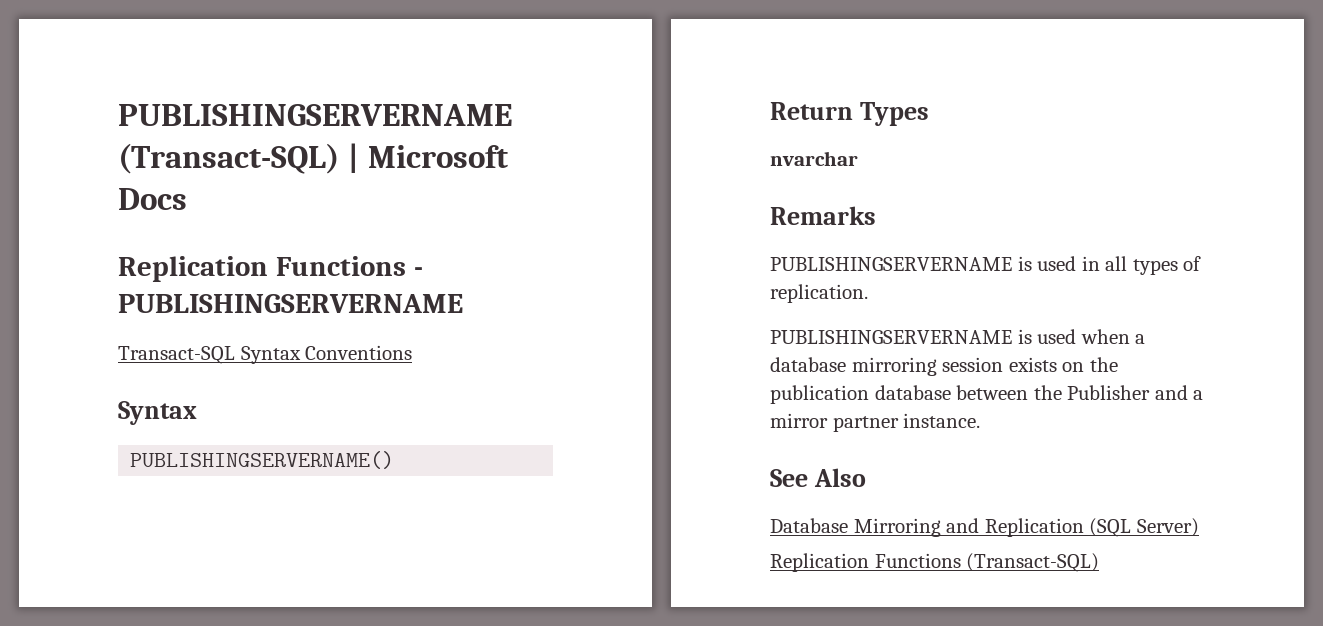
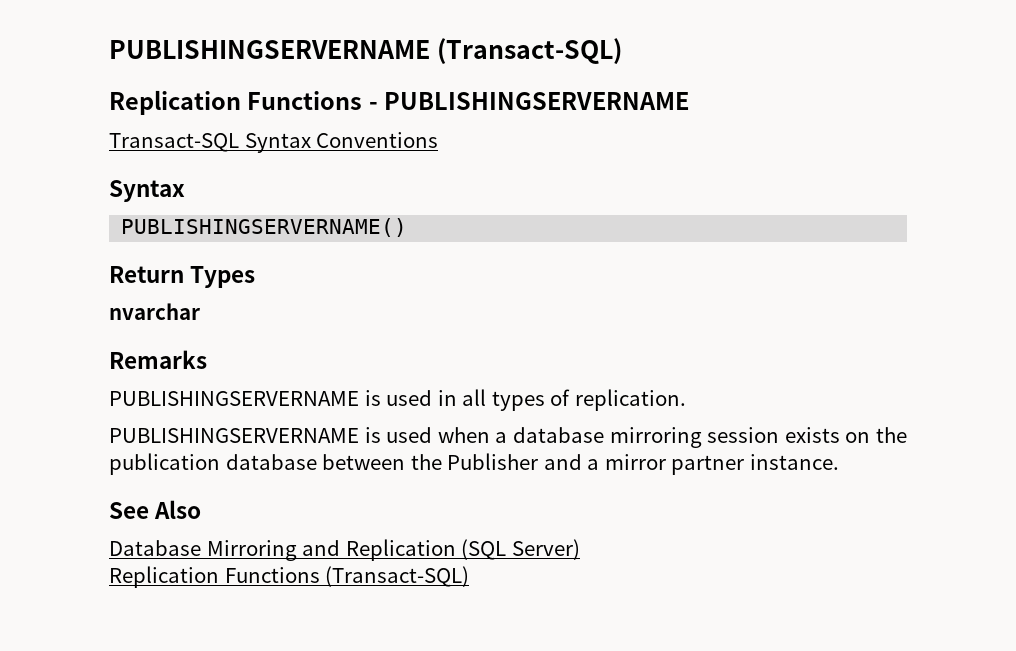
- PUBLISHINGSERVERNAME (Transact-SQL) | Microsoft Docs
+ PUBLISHINGSERVERNAME (Transact-SQL)

